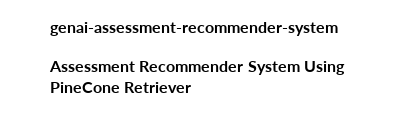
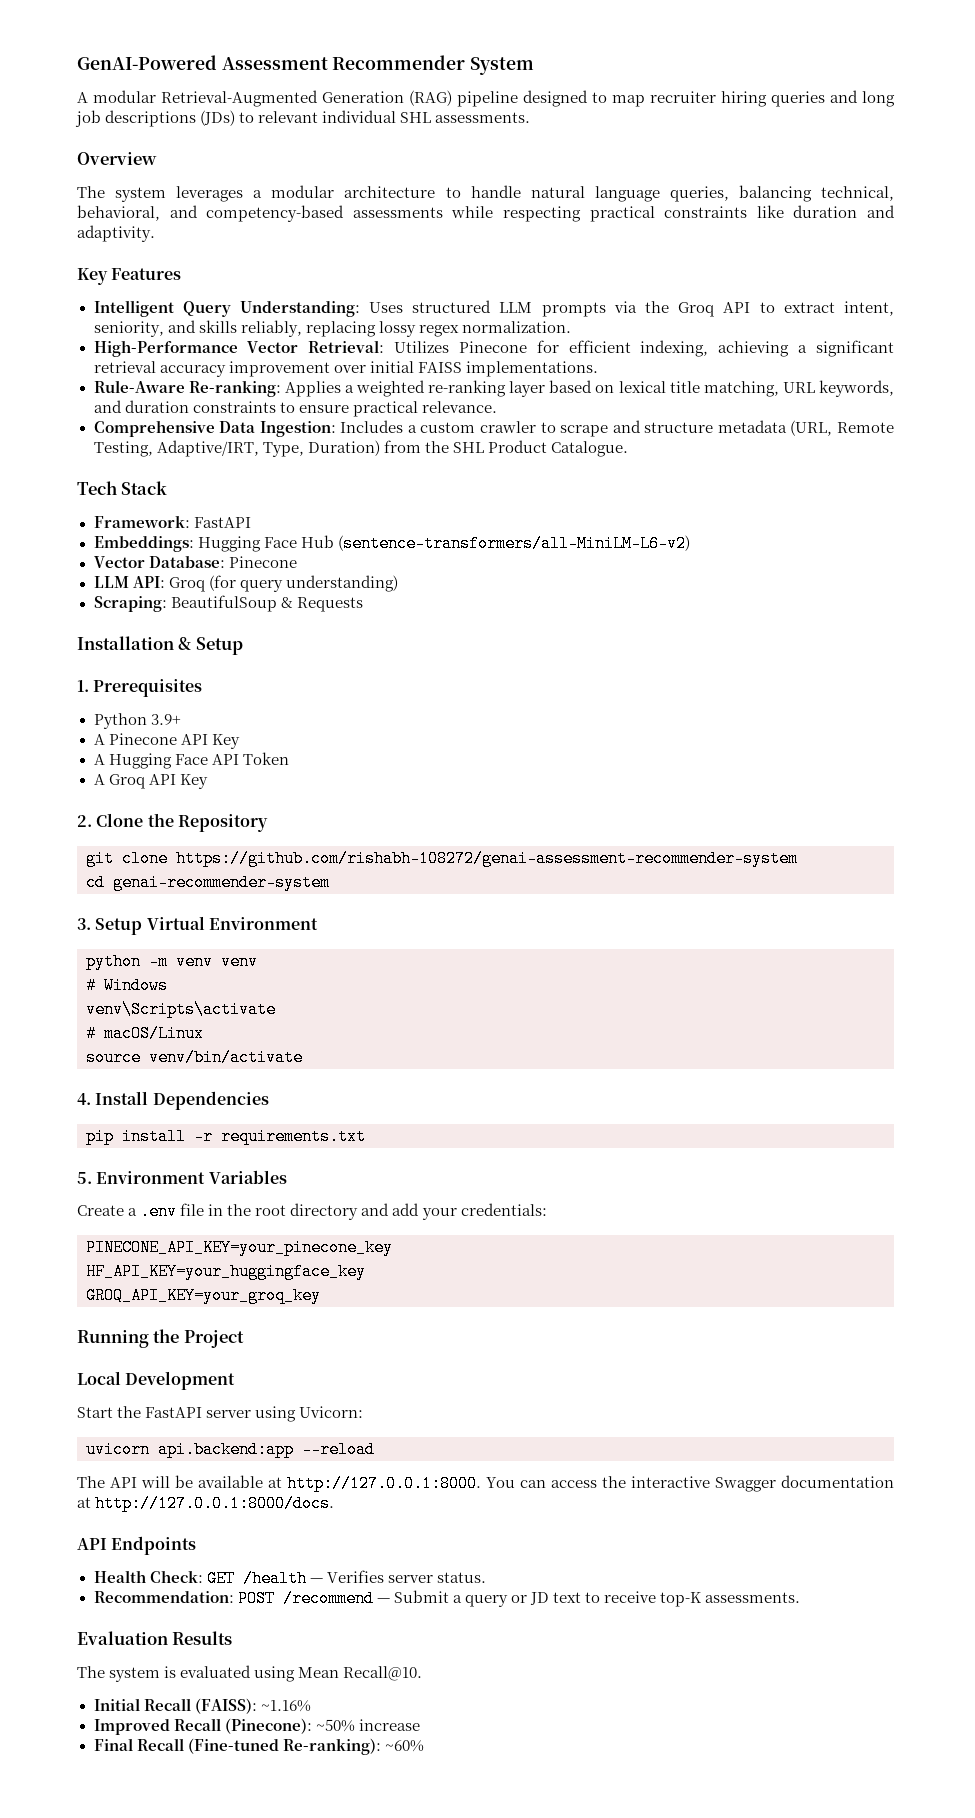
- genai-assessment-recommender-system
- Assessment Recommender System Using PineCone Retriever
+ GenAI-Powered Assessment Recommender System
+ A modular Retrieval-Augmented Generation (RAG) pipeline designed to map recruiter hiring queries and long job descriptions (JDs) to relevant individual SHL assessments.
+ Overview
+ The system leverages a modular architecture to handle natural language queries, balancing technical, behavioral, and competency-based assessments while respecting practical constraints like duration and adaptivity.
+ Key Features
+ Intelligent Query Understanding: Uses structured LLM prompts via the Groq API to extract intent, seniority, and skills reliably, replacing lossy regex normalization.
+ High-Performance Vector Retrieval: Utilizes Pinecone for efficient indexing, achieving a significant retrieval accuracy improvement over initial FAISS implementations.
+ Rule-Aware Re-ranking: Applies a weighted re-ranking layer based on lexical title matching, URL keywords, and duration constraints to ensure practical relevance.
+ Comprehensive Data Ingestion: Includes a custom crawler to scrape and structure metadata (URL, Remote Testing, Adaptive/IRT, Type, Duration) from the SHL Product Catalogue.
+ Tech Stack
+ Framework: FastAPI
+ Embeddings: Hugging Face Hub (sentence-transformers/all-MiniLM-L6-v2)
+ Vector Database: Pinecone
+ LLM API: Groq (for query understanding)
+ Scraping: BeautifulSoup & Requests
+ Installation & Setup
+ 1. Prerequisites
+ Python 3.9+
+ A Pinecone API Key
+ A Hugging Face API Token
+ A Groq API Key
+ 2. Clone the Repository
+ git clone https://github.com/rishabh-108272/genai-assessment-recommender-system
+ cd genai-recommender-system
+ 3. Setup Virtual Environment
+ python -m venv venv
+ # Windows
+ venv\Scripts\activate
+ # macOS/Linux
+ source venv/bin/activate
+ 4. Install Dependencies
+ pip install -r requirements.txt
+ 5. Environment Variables
+ Create a .env file in the root directory and add your credentials:
+ PINECONE_API_KEY=your_pinecone_key
+ HF_API_KEY=your_huggingface_key
+ GROQ_API_KEY=your_groq_key
+ Running the Project
+ Local Development
+ Start the FastAPI server using Uvicorn:
+ uvicorn api.backend:app --reload
+ The API will be available at http://127.0.0.1:8000. You can access the interactive Swagger documentation at http://127.0.0.1:8000/docs.
+ API Endpoints
+ Health Check: GET /health — Verifies server status.
+ Recommendation: POST /recommend — Submit a query or JD text to receive top-K assessments.
+ Evaluation Results
+ The system is evaluated using Mean Recall@10.
+ Initial Recall (FAISS): ~1.16%
+ Improved Recall (Pinecone): ~50% increase
+ Final Recall (Fine-tuned Re-ranking): ~60%

